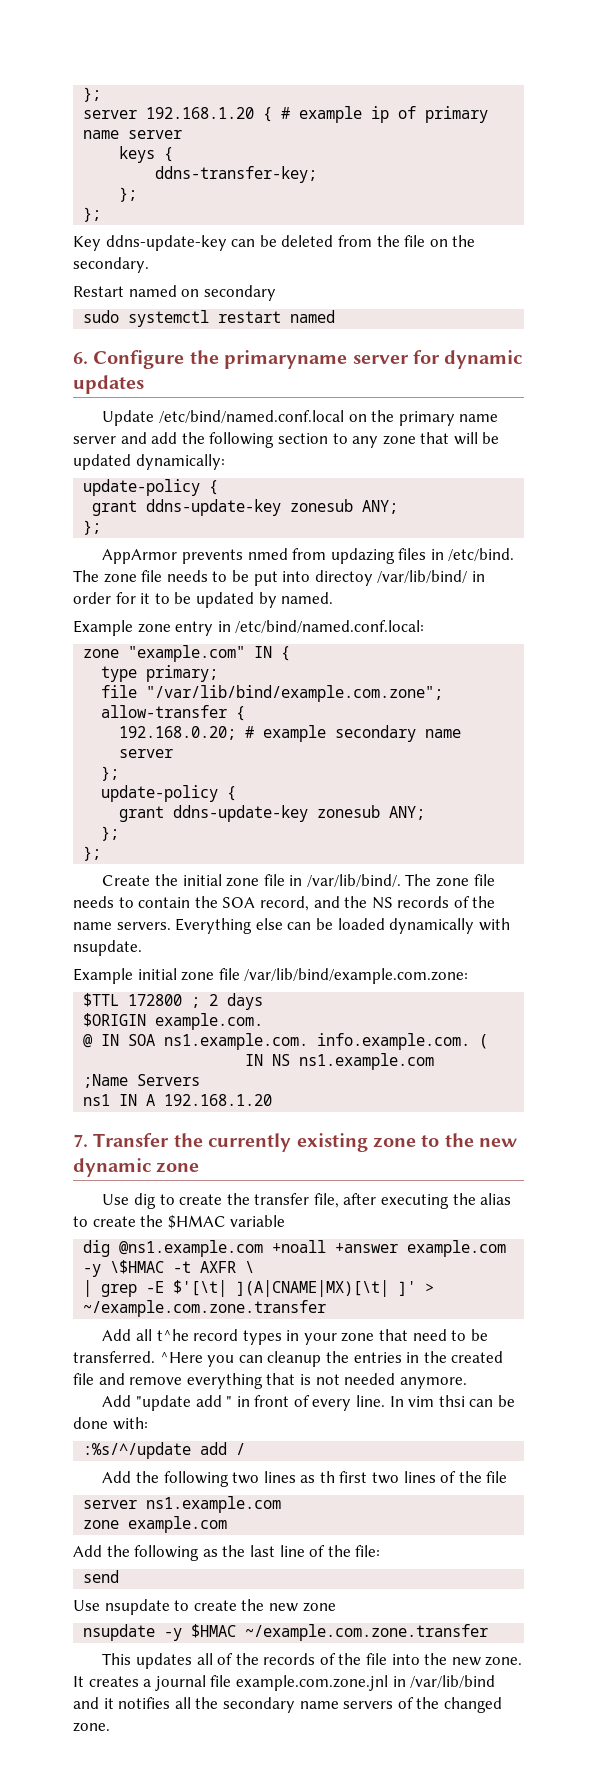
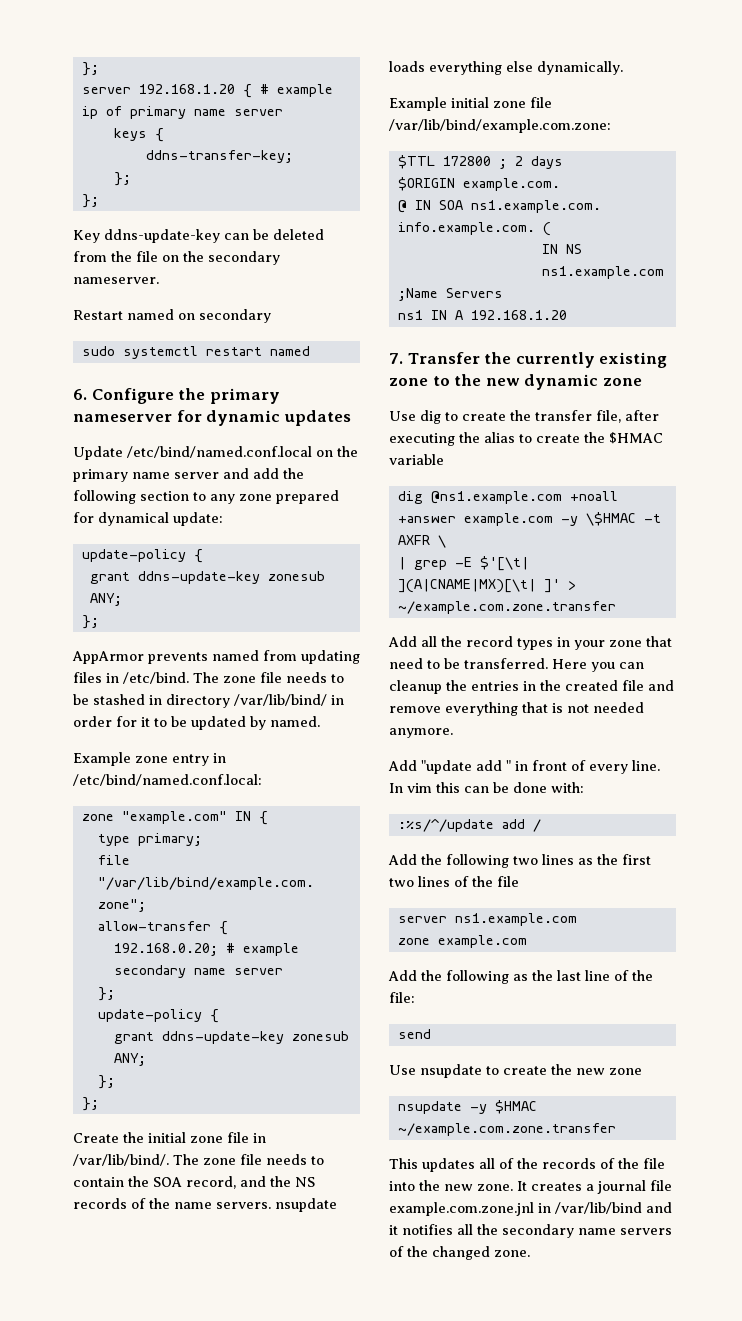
- Key ddns-update-key can be deleted from the file on the secondary.
+ Key ddns-update-key can be deleted from the file on the secondary nameserver.
- 6. Configure the primaryname server for dynamic updates
+ 6. Configure the primary nameserver for dynamic updates
- Update /etc/bind/named.conf.local on the primary name server and add the following section to any zone that will be updated dynamically:
+ Update /etc/bind/named.conf.local on the primary name server and add the following section to any zone prepared for dynamical update:
- AppArmor prevents nmed from updazing files in /etc/bind.
+ AppArmor prevents named from updating files in /etc/bind.
- The zone file needs to be put into directoy /var/lib/bind/ in order for it to be updated by named.
+ The zone file needs to be stashed in directory /var/lib/bind/ in order for it to be updated by named.
- The zone file needs to contain the SOA record, and the NS records of the name servers. Everything else can be loaded dynamically with nsupdate.
+ The zone file needs to contain the SOA record, and the NS records of the name servers. nsupdate loads everything else dynamically.
- Add all t^he record types in your zone that need to be transferred.
+ Add all the record types in your zone that need to be transferred.
- ^Here you can cleanup the entries in the created file and remove everything that is not needed anymore.
+ Here you can cleanup the entries in the created file and remove everything that is not needed anymore.
- In vim thsi can be done with:
+ In vim this can be done with:
- Add the following two lines as th first two lines of the file
+ Add the following two lines as the first two lines of the file

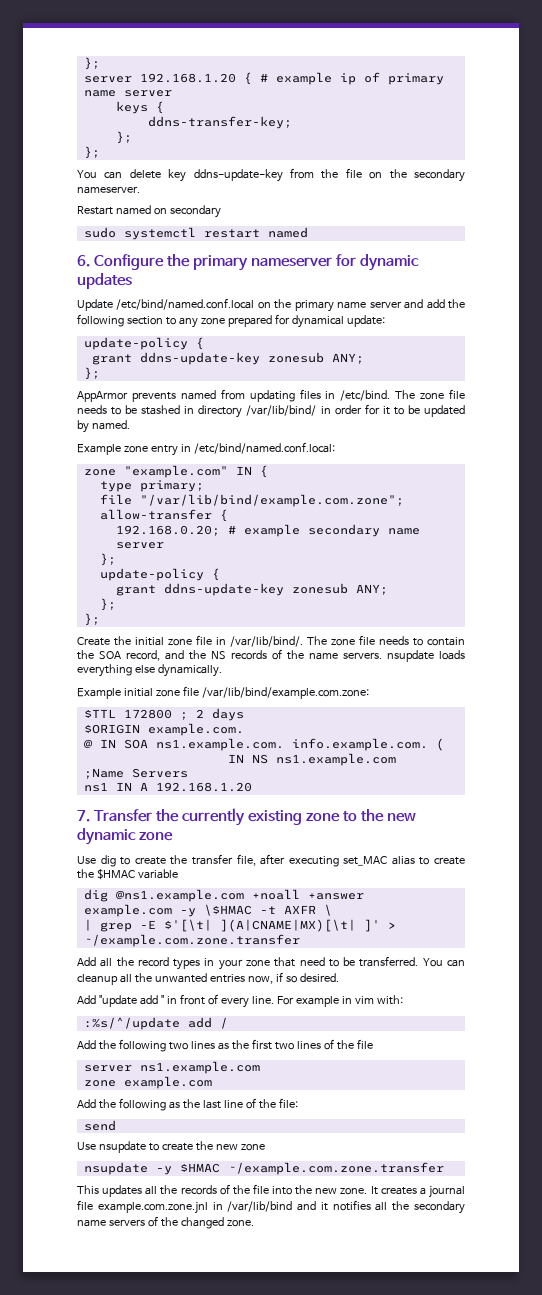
- Key ddns-update-key can be deleted from the file on the secondary nameserver.
+ You can delete key ddns-update-key from the file on the secondary nameserver.
- Use dig to create the transfer file, after executing the alias to create the $HMAC variable
+ Use dig to create the transfer file, after executing set_MAC alias to create the $HMAC variable
- Here you can cleanup the entries in the created file and remove everything that is not needed anymore.
+ You can cleanup all the unwanted entries now, if so desired.
- In vim this can be done with:
+ For example in vim with:
- This updates all of the records of the file into the new zone.
+ This updates all the records of the file into the new zone.

